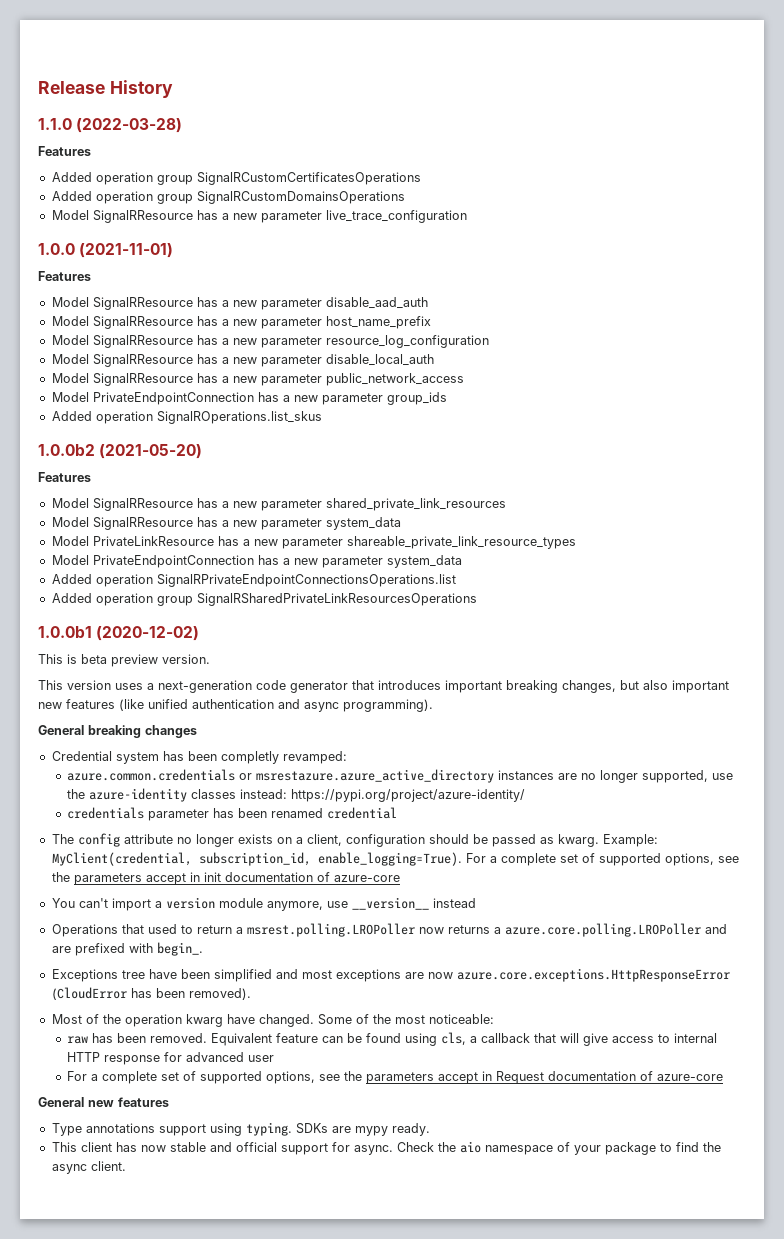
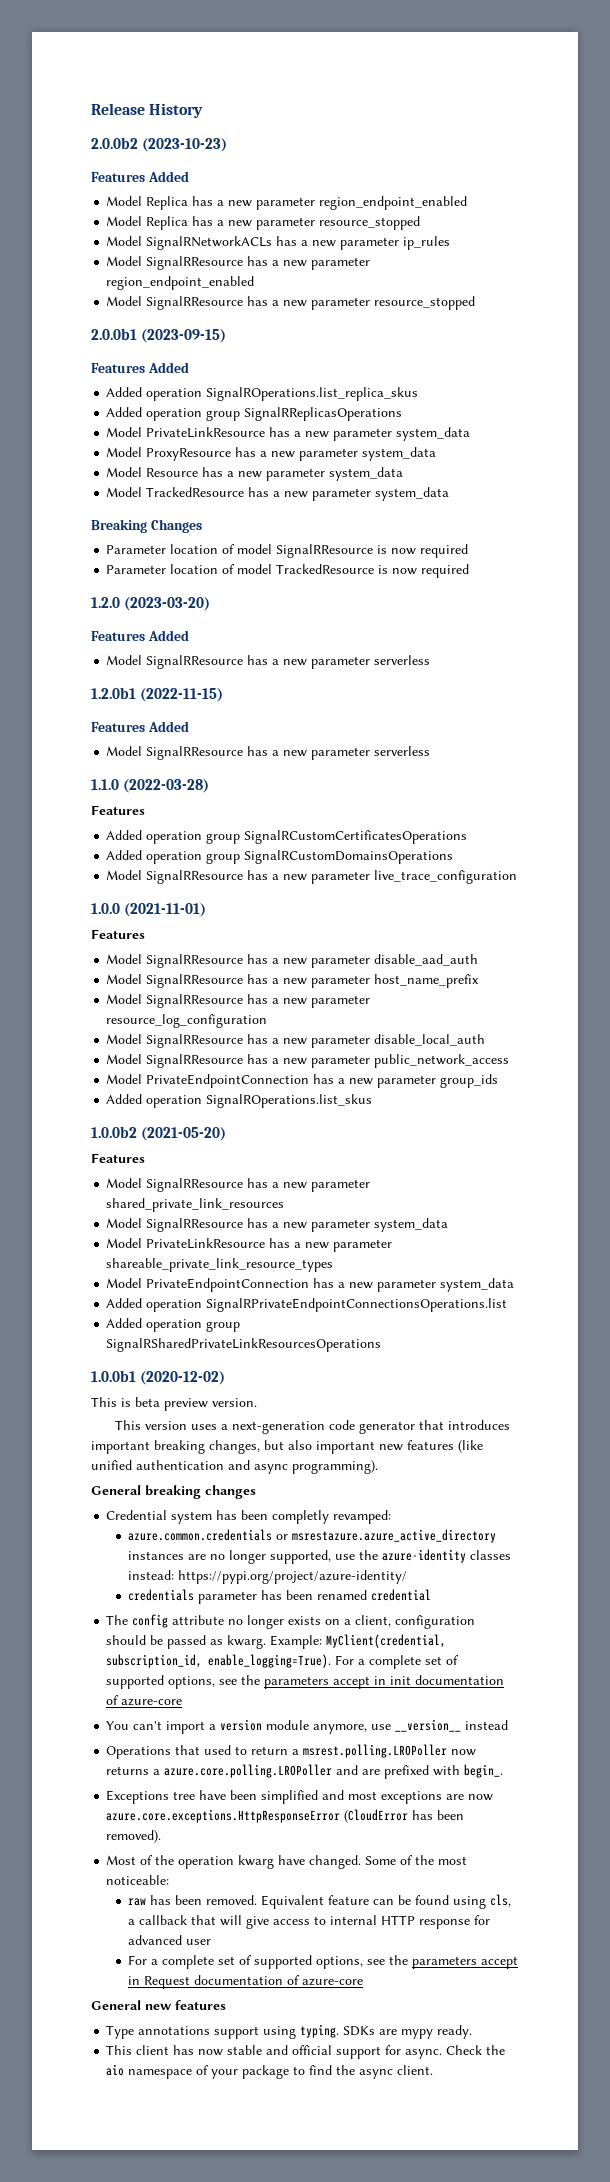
+ 2.0.0b2 (2023-10-23)
+ Features Added
+ Model Replica has a new parameter region_endpoint_enabled
+ Model Replica has a new parameter resource_stopped
+ Model SignalRNetworkACLs has a new parameter ip_rules
+ Model SignalRResource has a new parameter region_endpoint_enabled
+ Model SignalRResource has a new parameter resource_stopped
+ 2.0.0b1 (2023-09-15)
+ Features Added
+ Added operation SignalROperations.list_replica_skus
+ Added operation group SignalRReplicasOperations
+ Model PrivateLinkResource has a new parameter system_data
+ Model ProxyResource has a new parameter system_data
+ Model Resource has a new parameter system_data
+ Model TrackedResource has a new parameter system_data
+ Breaking Changes
+ Parameter location of model SignalRResource is now required
+ Parameter location of model TrackedResource is now required
+ 1.2.0 (2023-03-20)
+ Features Added
+ Model SignalRResource has a new parameter serverless
+ 1.2.0b1 (2022-11-15)
+ Features Added
+ Model SignalRResource has a new parameter serverless

